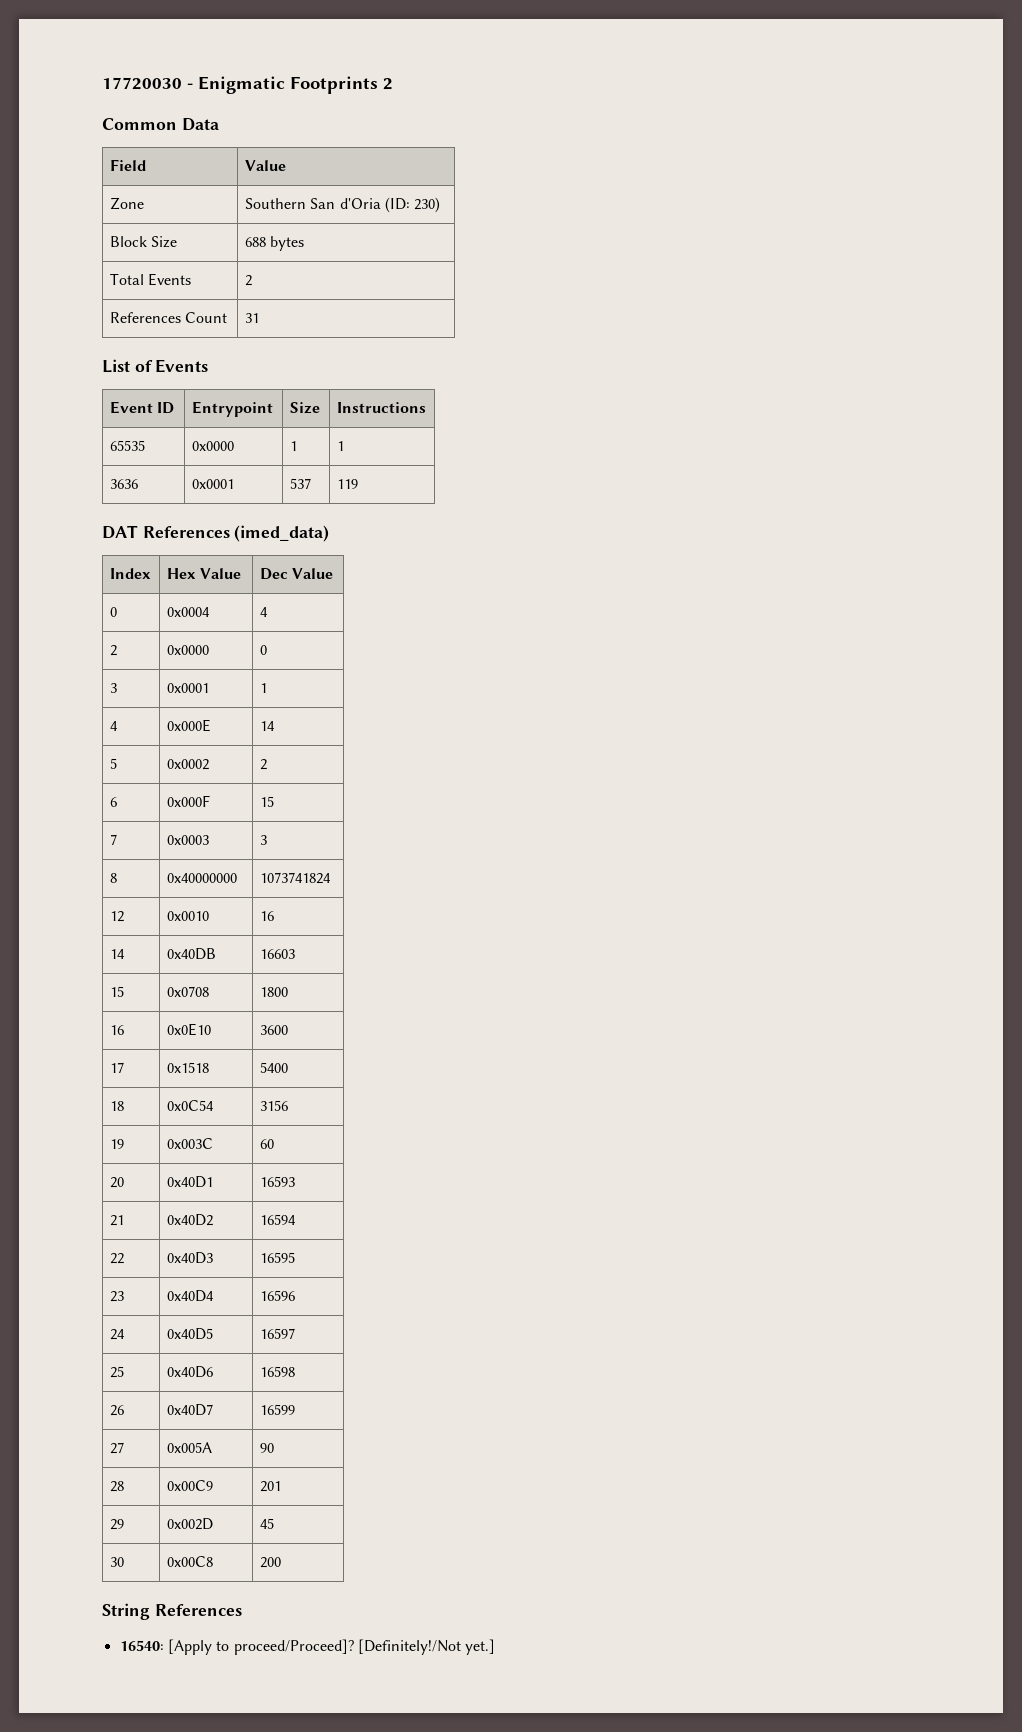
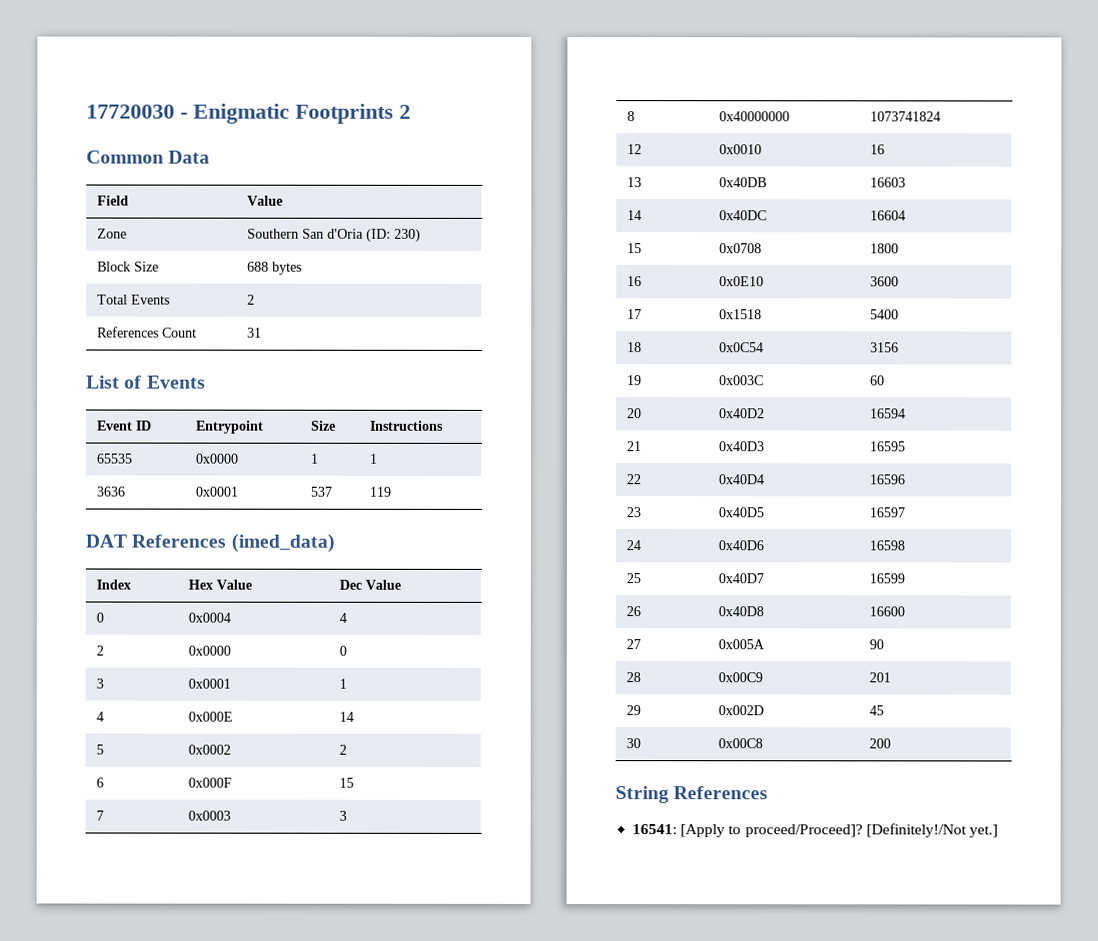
- 14 | 0x40DB | 16603
+ 13 | 0x40DB | 16603
+ 14 | 0x40DC | 16604
- 20 | 0x40D1 | 16593
- 21 | 0x40D2 | 16594
+ 20 | 0x40D2 | 16594
- 22 | 0x40D3 | 16595
+ 21 | 0x40D3 | 16595
- 23 | 0x40D4 | 16596
+ 22 | 0x40D4 | 16596
- 24 | 0x40D5 | 16597
+ 23 | 0x40D5 | 16597
- 25 | 0x40D6 | 16598
+ 24 | 0x40D6 | 16598
- 26 | 0x40D7 | 16599
+ 25 | 0x40D7 | 16599
+ 26 | 0x40D8 | 16600
- 16540: [Apply to proceed/Proceed]?
+ 16541: [Apply to proceed/Proceed]?

